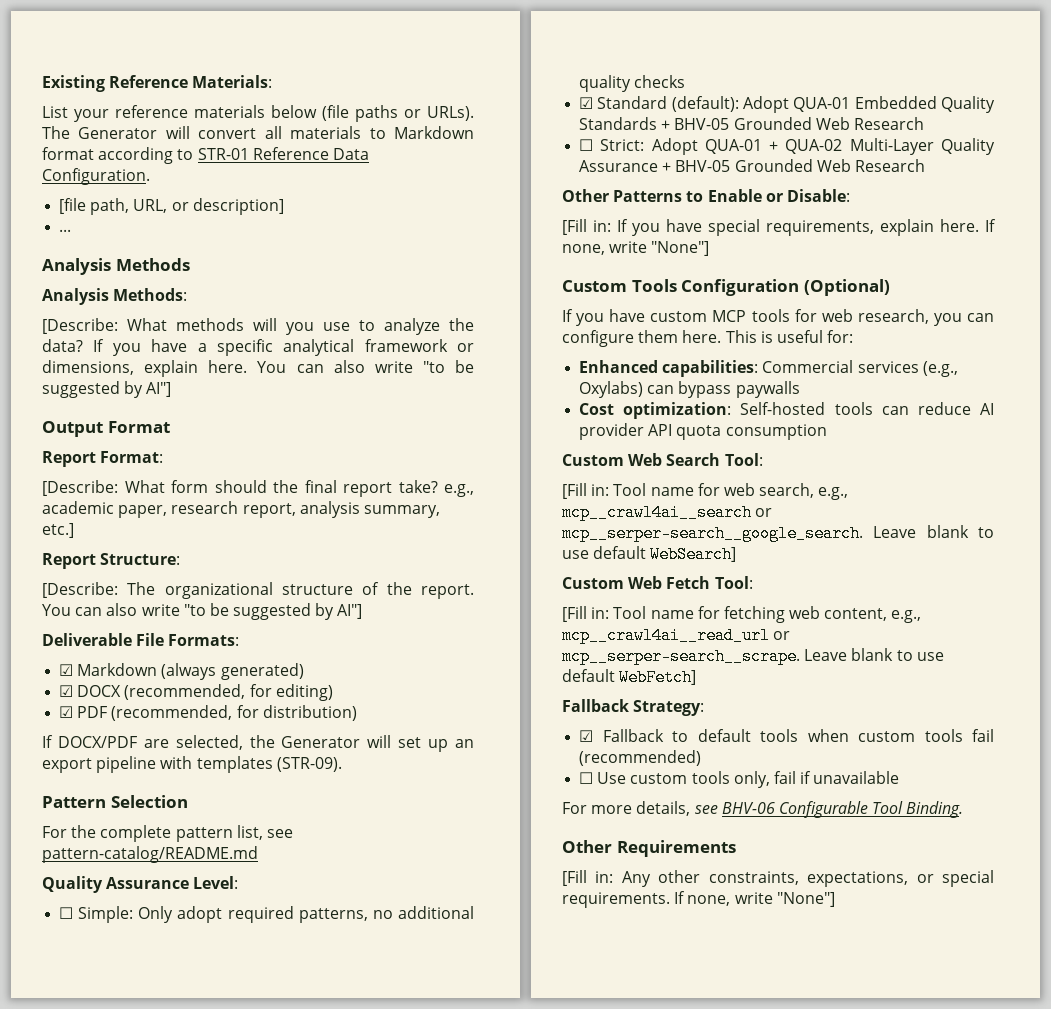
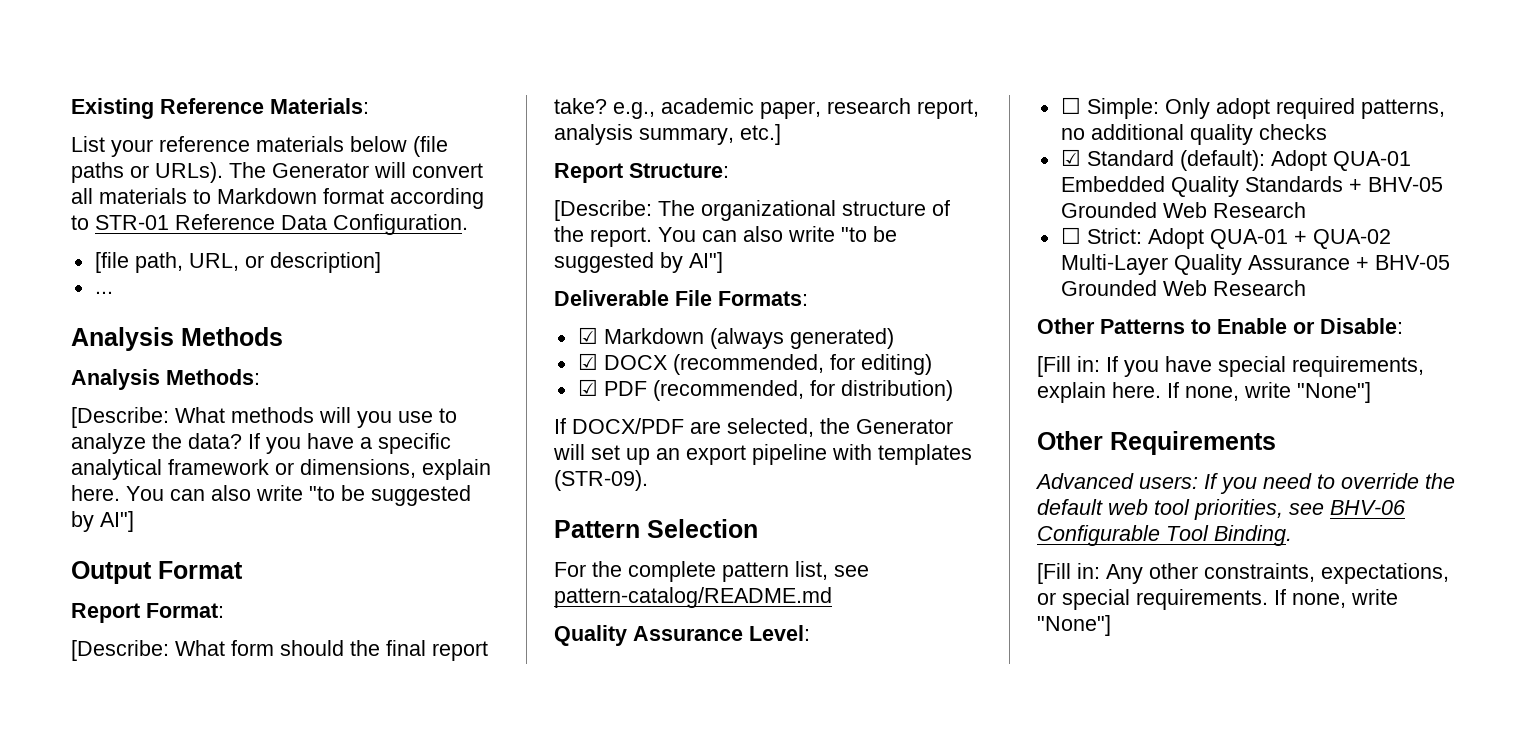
- Custom Tools Configuration (Optional)
- If you have custom MCP tools for web research, you can configure them here. This is useful for:
- Enhanced capabilities: Commercial services (e.g., Oxylabs) can bypass paywalls
- Cost optimization: Self-hosted tools can reduce AI provider API quota consumption
- Custom Web Search Tool:
- [Fill in: Tool name for web search, e.g., mcp__crawl4ai__search or mcp__serper-search__google_search. Leave blank to use default WebSearch]
- Custom Web Fetch Tool:
- [Fill in: Tool name for fetching web content, e.g., mcp__crawl4ai__read_url or mcp__serper-search__scrape. Leave blank to use default WebFetch]
- Fallback Strategy:
- ☑ Fallback to default tools when custom tools fail (recommended)
- ☐ Use custom tools only, fail if unavailable
- For more details, see BHV-06 Configurable Tool Binding.
+ Other Requirements
+ Advanced users: If you need to override the default web tool priorities, see BHV-06 Configurable Tool Binding.
- Other Requirements

